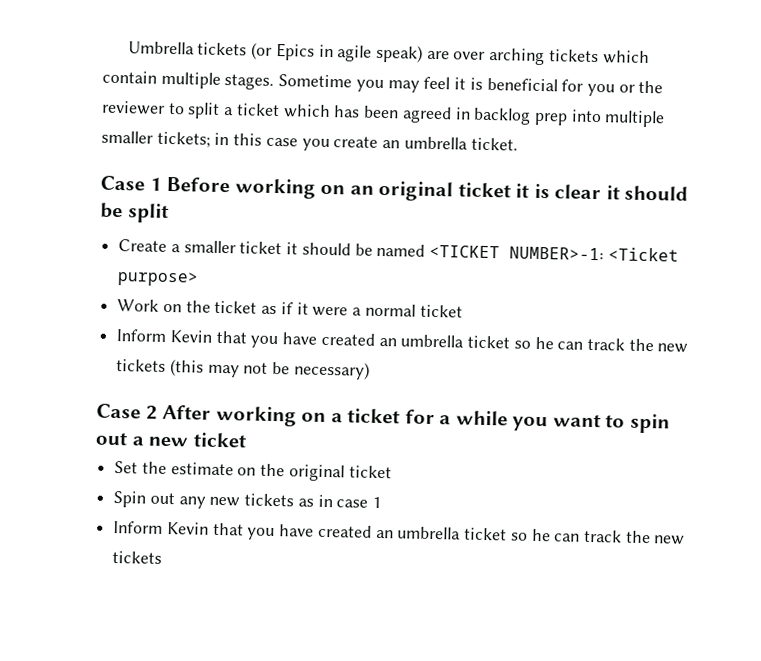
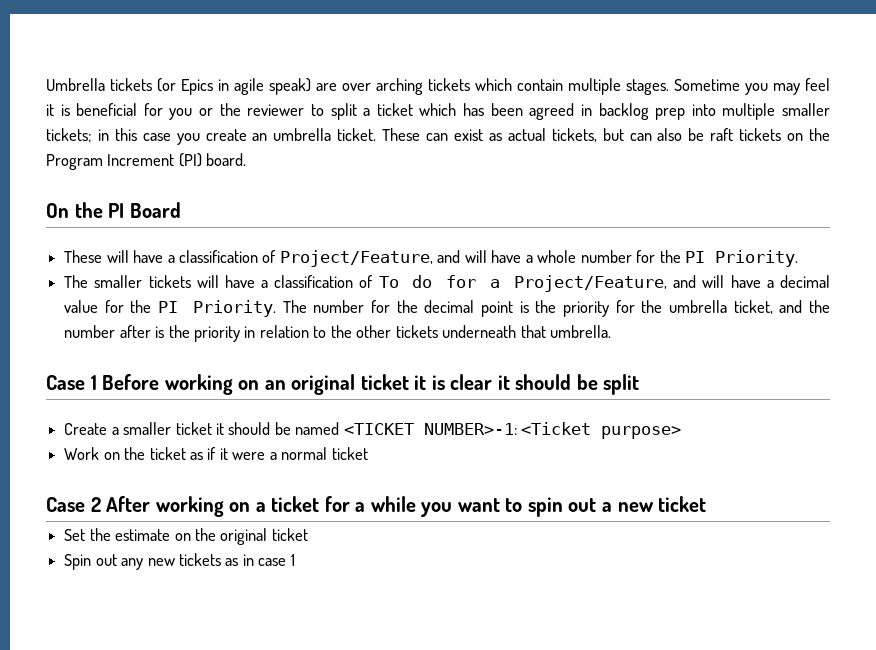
+ These can exist as actual tickets, but can also be raft tickets on the Program Increment (PI) board.
+ On the PI Board
+ These will have a classification of Project/Feature, and will have a whole number for the PI Priority.
+ The smaller tickets will have a classification of To do for a Project/Feature, and will have a decimal value for the PI Priority. The number for the decimal point is the priority for the umbrella ticket, and the number after is the priority in relation to the other tickets underneath that umbrella.
- Inform Kevin that you have created an umbrella ticket so he can track the new tickets (this may not be necessary)
  Spin out any new tickets as in case 1
- Inform Kevin that you have created an umbrella ticket so he can track the new tickets

